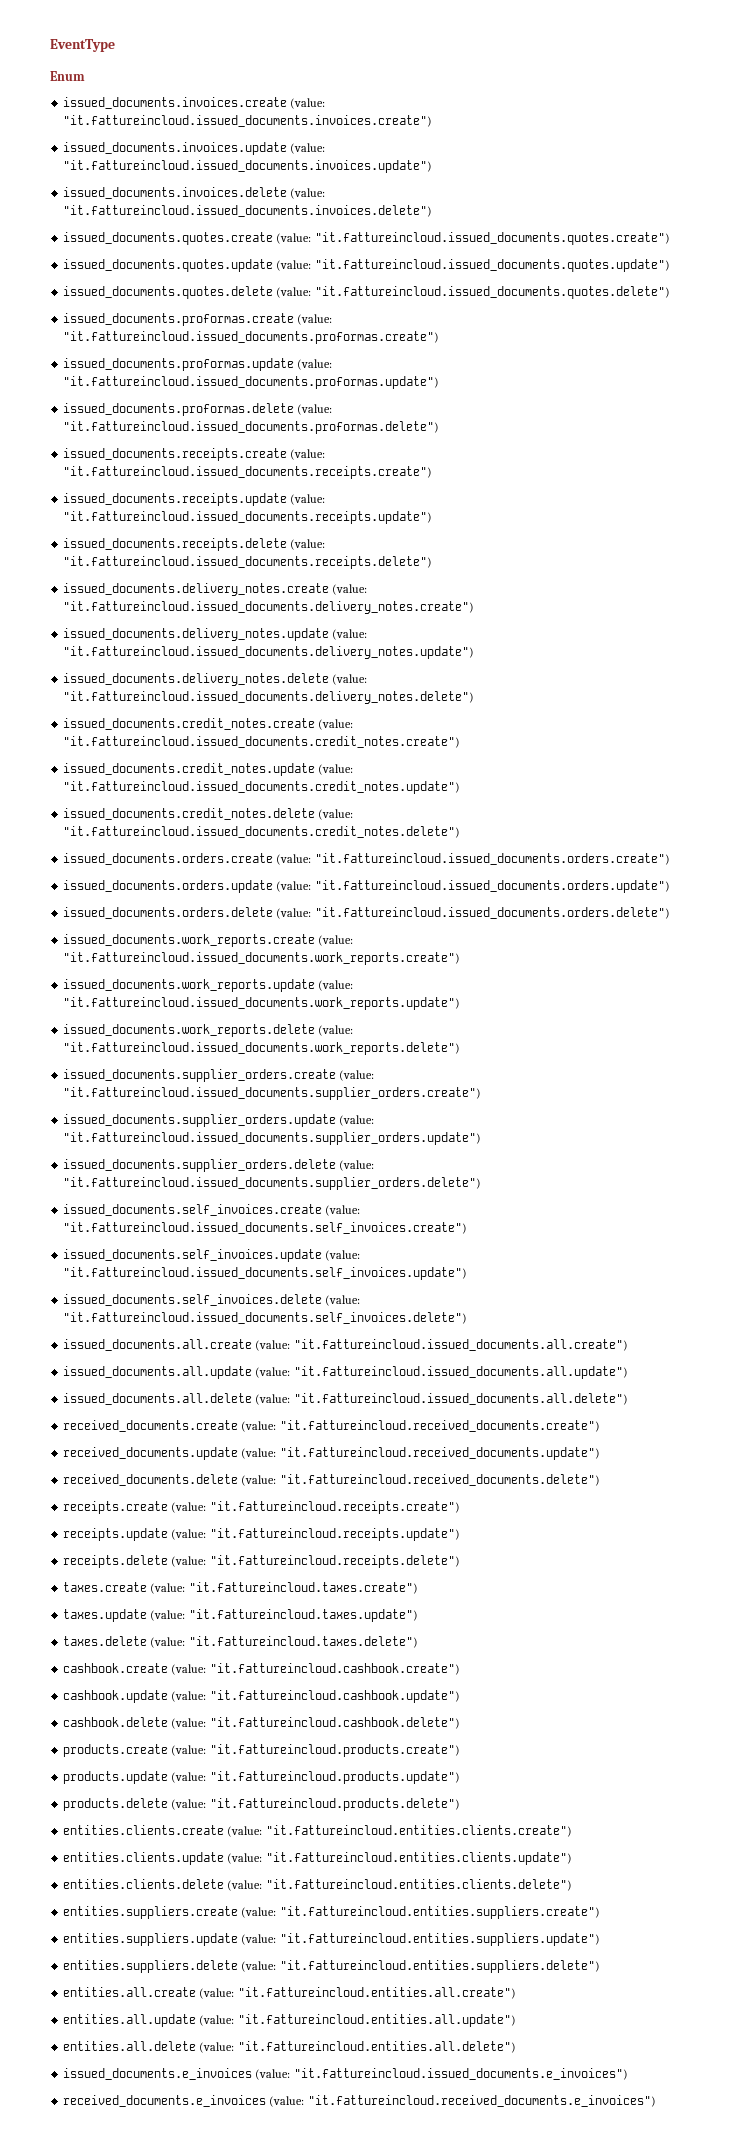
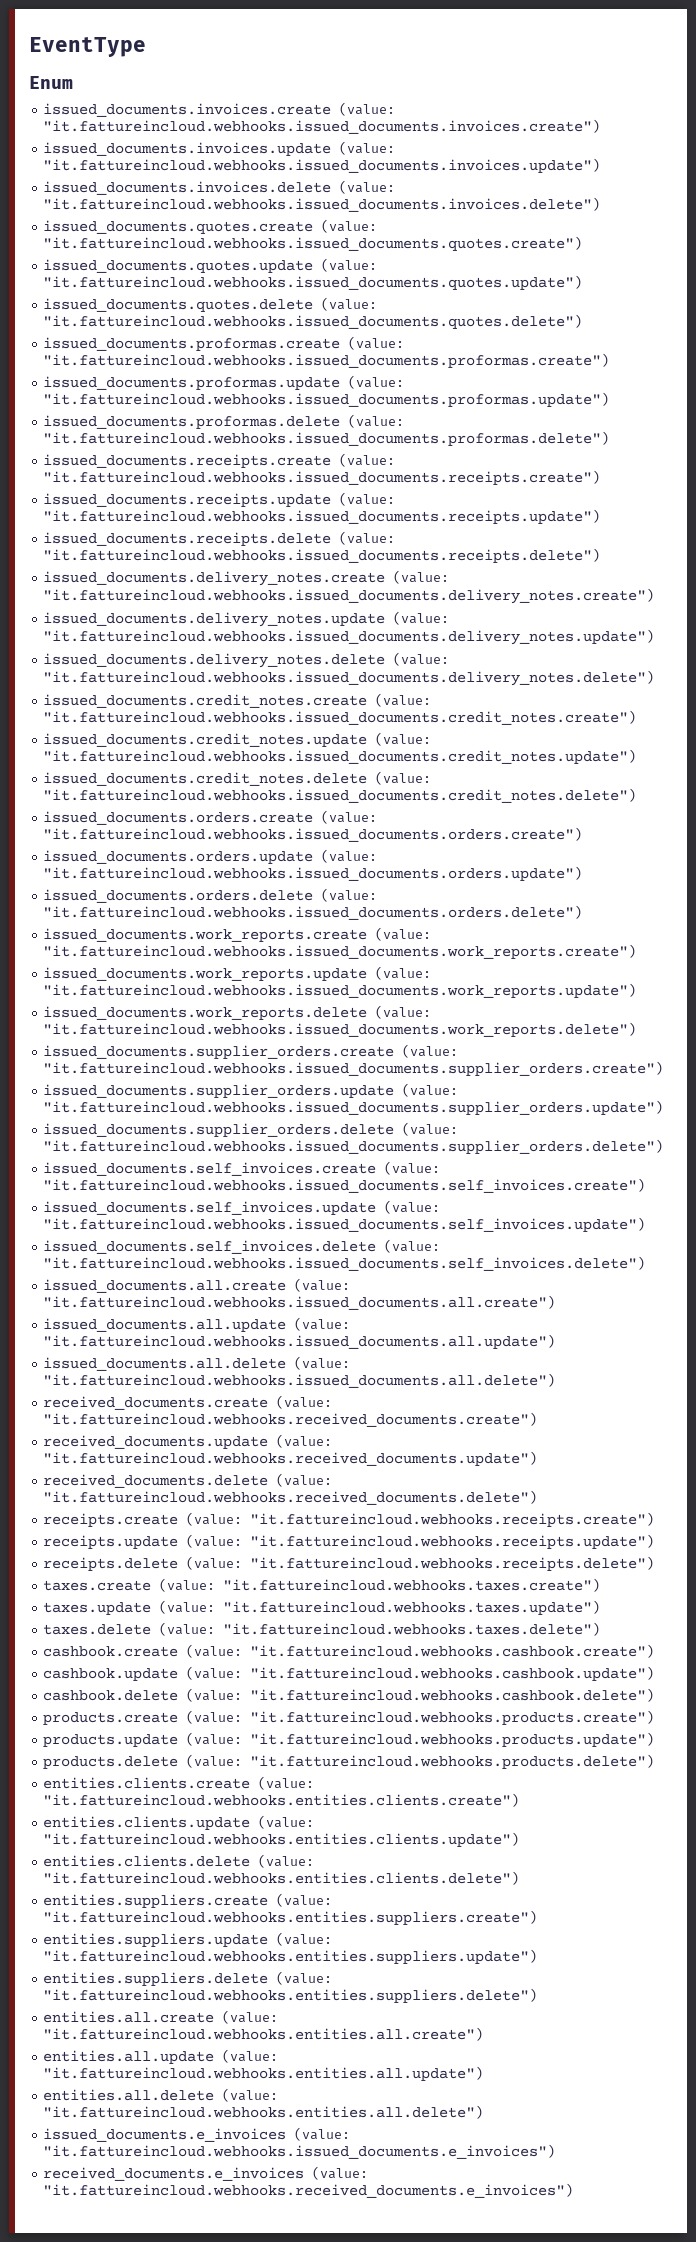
- issued_documents.invoices.create (value: "it.fattureincloud.issued_documents.invoices.create")
+ issued_documents.invoices.create (value: "it.fattureincloud.webhooks.issued_documents.invoices.create")
- issued_documents.invoices.update (value: "it.fattureincloud.issued_documents.invoices.update")
+ issued_documents.invoices.update (value: "it.fattureincloud.webhooks.issued_documents.invoices.update")
- issued_documents.invoices.delete (value: "it.fattureincloud.issued_documents.invoices.delete")
+ issued_documents.invoices.delete (value: "it.fattureincloud.webhooks.issued_documents.invoices.delete")
- issued_documents.quotes.create (value: "it.fattureincloud.issued_documents.quotes.create")
+ issued_documents.quotes.create (value: "it.fattureincloud.webhooks.issued_documents.quotes.create")
- issued_documents.quotes.update (value: "it.fattureincloud.issued_documents.quotes.update")
+ issued_documents.quotes.update (value: "it.fattureincloud.webhooks.issued_documents.quotes.update")
- issued_documents.quotes.delete (value: "it.fattureincloud.issued_documents.quotes.delete")
+ issued_documents.quotes.delete (value: "it.fattureincloud.webhooks.issued_documents.quotes.delete")
- issued_documents.proformas.create (value: "it.fattureincloud.issued_documents.proformas.create")
+ issued_documents.proformas.create (value: "it.fattureincloud.webhooks.issued_documents.proformas.create")
- issued_documents.proformas.update (value: "it.fattureincloud.issued_documents.proformas.update")
+ issued_documents.proformas.update (value: "it.fattureincloud.webhooks.issued_documents.proformas.update")
- issued_documents.proformas.delete (value: "it.fattureincloud.issued_documents.proformas.delete")
+ issued_documents.proformas.delete (value: "it.fattureincloud.webhooks.issued_documents.proformas.delete")
- issued_documents.receipts.create (value: "it.fattureincloud.issued_documents.receipts.create")
+ issued_documents.receipts.create (value: "it.fattureincloud.webhooks.issued_documents.receipts.create")
- issued_documents.receipts.update (value: "it.fattureincloud.issued_documents.receipts.update")
+ issued_documents.receipts.update (value: "it.fattureincloud.webhooks.issued_documents.receipts.update")
- issued_documents.receipts.delete (value: "it.fattureincloud.issued_documents.receipts.delete")
+ issued_documents.receipts.delete (value: "it.fattureincloud.webhooks.issued_documents.receipts.delete")
- issued_documents.delivery_notes.create (value: "it.fattureincloud.issued_documents.delivery_notes.create")
+ issued_documents.delivery_notes.create (value: "it.fattureincloud.webhooks.issued_documents.delivery_notes.create")
- issued_documents.delivery_notes.update (value: "it.fattureincloud.issued_documents.delivery_notes.update")
+ issued_documents.delivery_notes.update (value: "it.fattureincloud.webhooks.issued_documents.delivery_notes.update")
- issued_documents.delivery_notes.delete (value: "it.fattureincloud.issued_documents.delivery_notes.delete")
+ issued_documents.delivery_notes.delete (value: "it.fattureincloud.webhooks.issued_documents.delivery_notes.delete")
- issued_documents.credit_notes.create (value: "it.fattureincloud.issued_documents.credit_notes.create")
+ issued_documents.credit_notes.create (value: "it.fattureincloud.webhooks.issued_documents.credit_notes.create")
- issued_documents.credit_notes.update (value: "it.fattureincloud.issued_documents.credit_notes.update")
+ issued_documents.credit_notes.update (value: "it.fattureincloud.webhooks.issued_documents.credit_notes.update")
- issued_documents.credit_notes.delete (value: "it.fattureincloud.issued_documents.credit_notes.delete")
+ issued_documents.credit_notes.delete (value: "it.fattureincloud.webhooks.issued_documents.credit_notes.delete")
- issued_documents.orders.create (value: "it.fattureincloud.issued_documents.orders.create")
+ issued_documents.orders.create (value: "it.fattureincloud.webhooks.issued_documents.orders.create")
- issued_documents.orders.update (value: "it.fattureincloud.issued_documents.orders.update")
+ issued_documents.orders.update (value: "it.fattureincloud.webhooks.issued_documents.orders.update")
- issued_documents.orders.delete (value: "it.fattureincloud.issued_documents.orders.delete")
+ issued_documents.orders.delete (value: "it.fattureincloud.webhooks.issued_documents.orders.delete")
- issued_documents.work_reports.create (value: "it.fattureincloud.issued_documents.work_reports.create")
+ issued_documents.work_reports.create (value: "it.fattureincloud.webhooks.issued_documents.work_reports.create")
- issued_documents.work_reports.update (value: "it.fattureincloud.issued_documents.work_reports.update")
+ issued_documents.work_reports.update (value: "it.fattureincloud.webhooks.issued_documents.work_reports.update")
- issued_documents.work_reports.delete (value: "it.fattureincloud.issued_documents.work_reports.delete")
+ issued_documents.work_reports.delete (value: "it.fattureincloud.webhooks.issued_documents.work_reports.delete")
- issued_documents.supplier_orders.create (value: "it.fattureincloud.issued_documents.supplier_orders.create")
+ issued_documents.supplier_orders.create (value: "it.fattureincloud.webhooks.issued_documents.supplier_orders.create")
- issued_documents.supplier_orders.update (value: "it.fattureincloud.issued_documents.supplier_orders.update")
+ issued_documents.supplier_orders.update (value: "it.fattureincloud.webhooks.issued_documents.supplier_orders.update")
- issued_documents.supplier_orders.delete (value: "it.fattureincloud.issued_documents.supplier_orders.delete")
+ issued_documents.supplier_orders.delete (value: "it.fattureincloud.webhooks.issued_documents.supplier_orders.delete")
- issued_documents.self_invoices.create (value: "it.fattureincloud.issued_documents.self_invoices.create")
+ issued_documents.self_invoices.create (value: "it.fattureincloud.webhooks.issued_documents.self_invoices.create")
- issued_documents.self_invoices.update (value: "it.fattureincloud.issued_documents.self_invoices.update")
+ issued_documents.self_invoices.update (value: "it.fattureincloud.webhooks.issued_documents.self_invoices.update")
- issued_documents.self_invoices.delete (value: "it.fattureincloud.issued_documents.self_invoices.delete")
+ issued_documents.self_invoices.delete (value: "it.fattureincloud.webhooks.issued_documents.self_invoices.delete")
- issued_documents.all.create (value: "it.fattureincloud.issued_documents.all.create")
+ issued_documents.all.create (value: "it.fattureincloud.webhooks.issued_documents.all.create")
- issued_documents.all.update (value: "it.fattureincloud.issued_documents.all.update")
+ issued_documents.all.update (value: "it.fattureincloud.webhooks.issued_documents.all.update")
- issued_documents.all.delete (value: "it.fattureincloud.issued_documents.all.delete")
+ issued_documents.all.delete (value: "it.fattureincloud.webhooks.issued_documents.all.delete")
- received_documents.create (value: "it.fattureincloud.received_documents.create")
+ received_documents.create (value: "it.fattureincloud.webhooks.received_documents.create")
- received_documents.update (value: "it.fattureincloud.received_documents.update")
+ received_documents.update (value: "it.fattureincloud.webhooks.received_documents.update")
- received_documents.delete (value: "it.fattureincloud.received_documents.delete")
+ received_documents.delete (value: "it.fattureincloud.webhooks.received_documents.delete")
- receipts.create (value: "it.fattureincloud.receipts.create")
+ receipts.create (value: "it.fattureincloud.webhooks.receipts.create")
- receipts.update (value: "it.fattureincloud.receipts.update")
+ receipts.update (value: "it.fattureincloud.webhooks.receipts.update")
- receipts.delete (value: "it.fattureincloud.receipts.delete")
+ receipts.delete (value: "it.fattureincloud.webhooks.receipts.delete")
- taxes.create (value: "it.fattureincloud.taxes.create")
+ taxes.create (value: "it.fattureincloud.webhooks.taxes.create")
- taxes.update (value: "it.fattureincloud.taxes.update")
+ taxes.update (value: "it.fattureincloud.webhooks.taxes.update")
- taxes.delete (value: "it.fattureincloud.taxes.delete")
+ taxes.delete (value: "it.fattureincloud.webhooks.taxes.delete")
- cashbook.create (value: "it.fattureincloud.cashbook.create")
+ cashbook.create (value: "it.fattureincloud.webhooks.cashbook.create")
- cashbook.update (value: "it.fattureincloud.cashbook.update")
+ cashbook.update (value: "it.fattureincloud.webhooks.cashbook.update")
- cashbook.delete (value: "it.fattureincloud.cashbook.delete")
+ cashbook.delete (value: "it.fattureincloud.webhooks.cashbook.delete")
- products.create (value: "it.fattureincloud.products.create")
+ products.create (value: "it.fattureincloud.webhooks.products.create")
- products.update (value: "it.fattureincloud.products.update")
+ products.update (value: "it.fattureincloud.webhooks.products.update")
- products.delete (value: "it.fattureincloud.products.delete")
+ products.delete (value: "it.fattureincloud.webhooks.products.delete")
- entities.clients.create (value: "it.fattureincloud.entities.clients.create")
+ entities.clients.create (value: "it.fattureincloud.webhooks.entities.clients.create")
- entities.clients.update (value: "it.fattureincloud.entities.clients.update")
+ entities.clients.update (value: "it.fattureincloud.webhooks.entities.clients.update")
- entities.clients.delete (value: "it.fattureincloud.entities.clients.delete")
+ entities.clients.delete (value: "it.fattureincloud.webhooks.entities.clients.delete")
- entities.suppliers.create (value: "it.fattureincloud.entities.suppliers.create")
+ entities.suppliers.create (value: "it.fattureincloud.webhooks.entities.suppliers.create")
- entities.suppliers.update (value: "it.fattureincloud.entities.suppliers.update")
+ entities.suppliers.update (value: "it.fattureincloud.webhooks.entities.suppliers.update")
- entities.suppliers.delete (value: "it.fattureincloud.entities.suppliers.delete")
+ entities.suppliers.delete (value: "it.fattureincloud.webhooks.entities.suppliers.delete")
- entities.all.create (value: "it.fattureincloud.entities.all.create")
+ entities.all.create (value: "it.fattureincloud.webhooks.entities.all.create")
- entities.all.update (value: "it.fattureincloud.entities.all.update")
+ entities.all.update (value: "it.fattureincloud.webhooks.entities.all.update")
- entities.all.delete (value: "it.fattureincloud.entities.all.delete")
+ entities.all.delete (value: "it.fattureincloud.webhooks.entities.all.delete")
- issued_documents.e_invoices (value: "it.fattureincloud.issued_documents.e_invoices")
+ issued_documents.e_invoices (value: "it.fattureincloud.webhooks.issued_documents.e_invoices")
- received_documents.e_invoices (value: "it.fattureincloud.received_documents.e_invoices")
+ received_documents.e_invoices (value: "it.fattureincloud.webhooks.received_documents.e_invoices")

